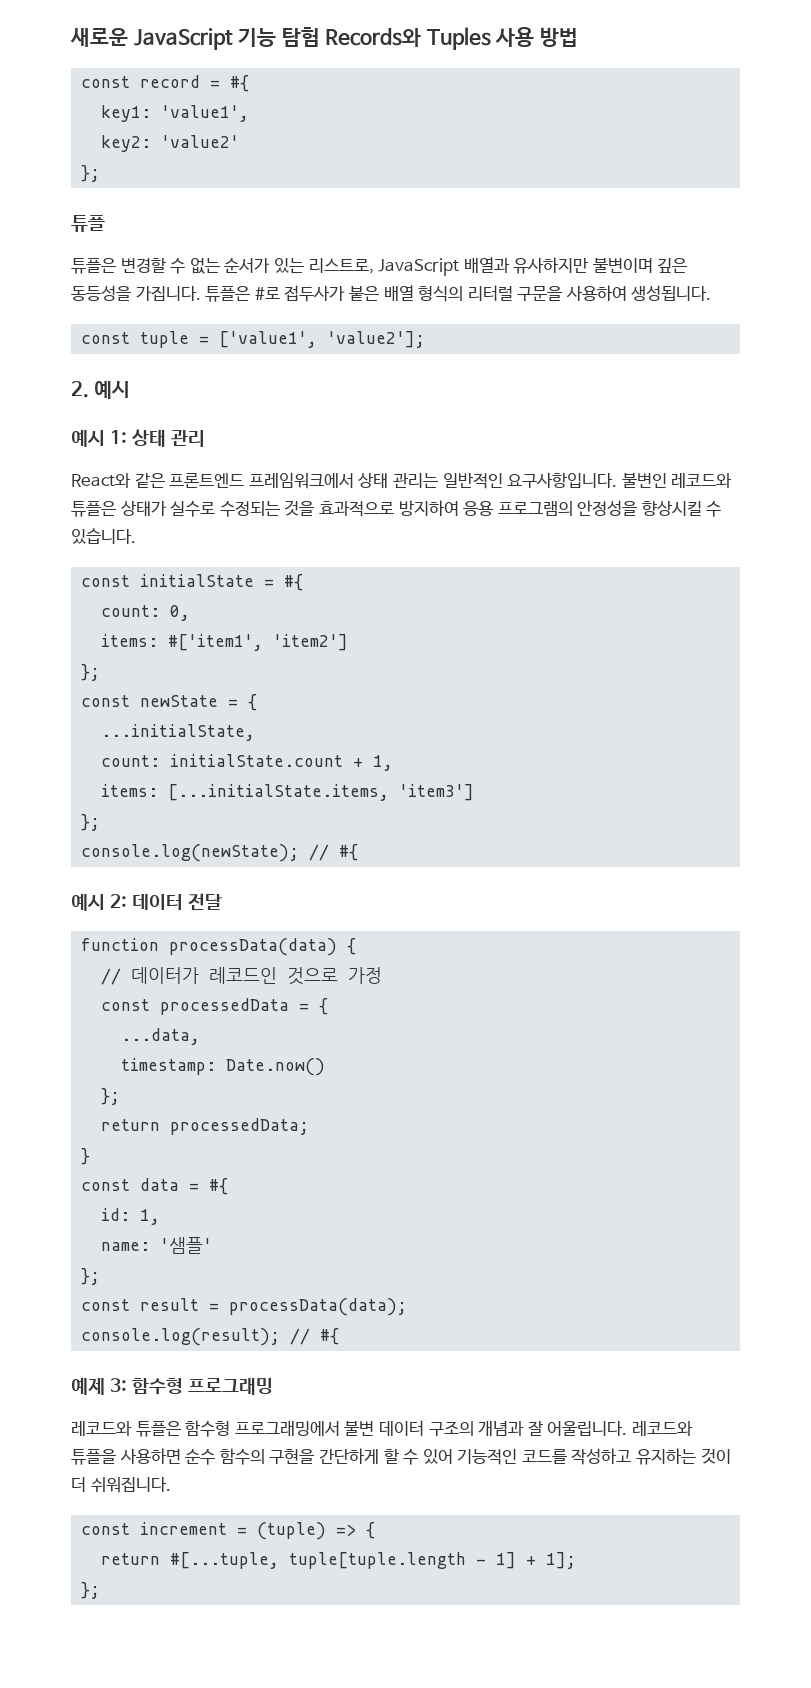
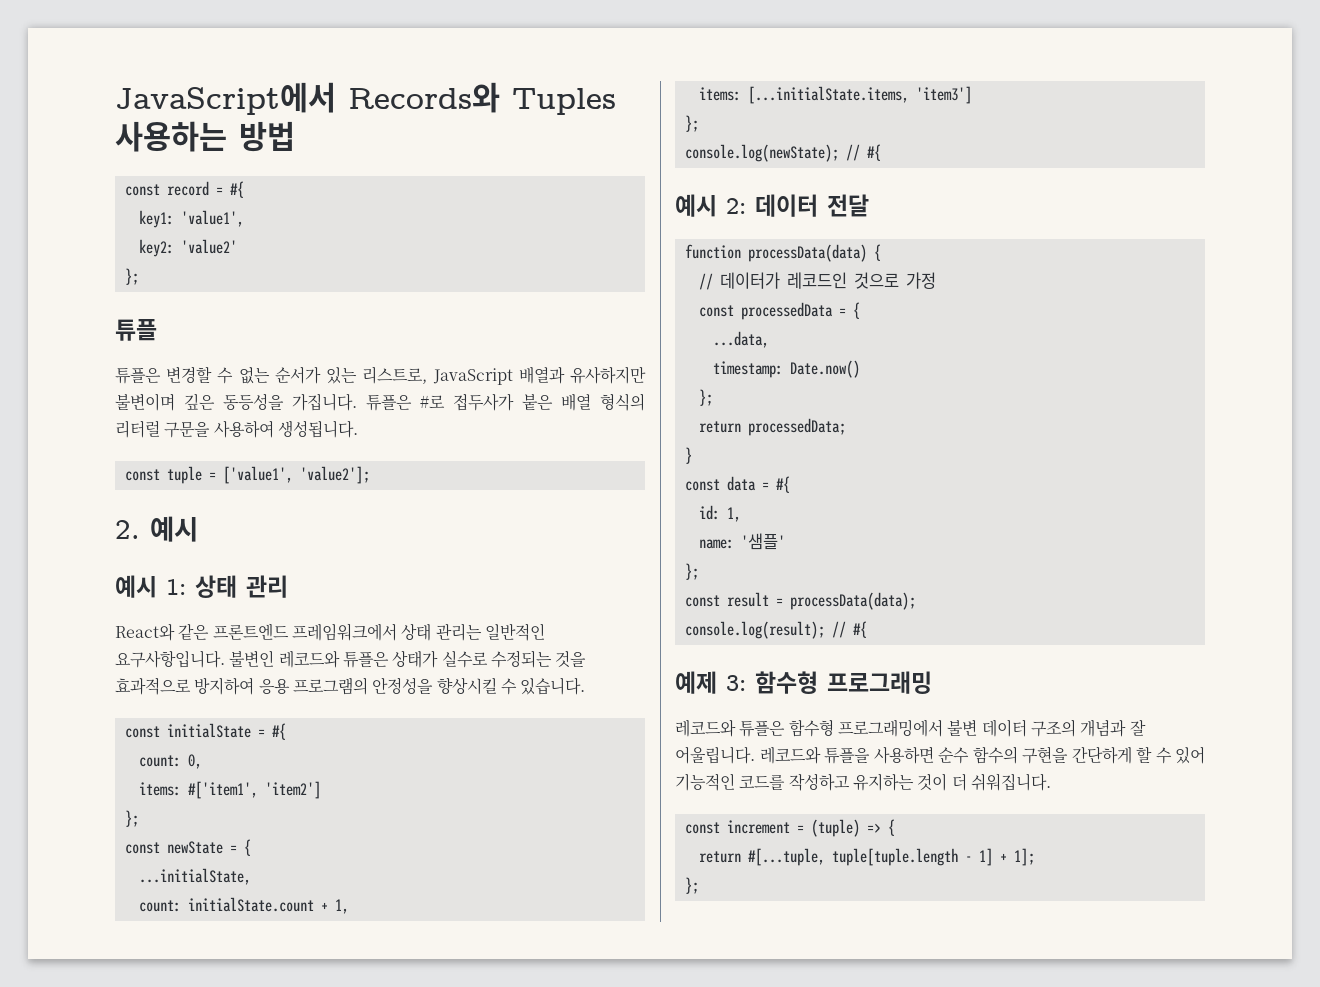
- 새로운 JavaScript 기능 탐험 Records와 Tuples 사용 방법
+ JavaScript에서 Records와 Tuples 사용하는 방법

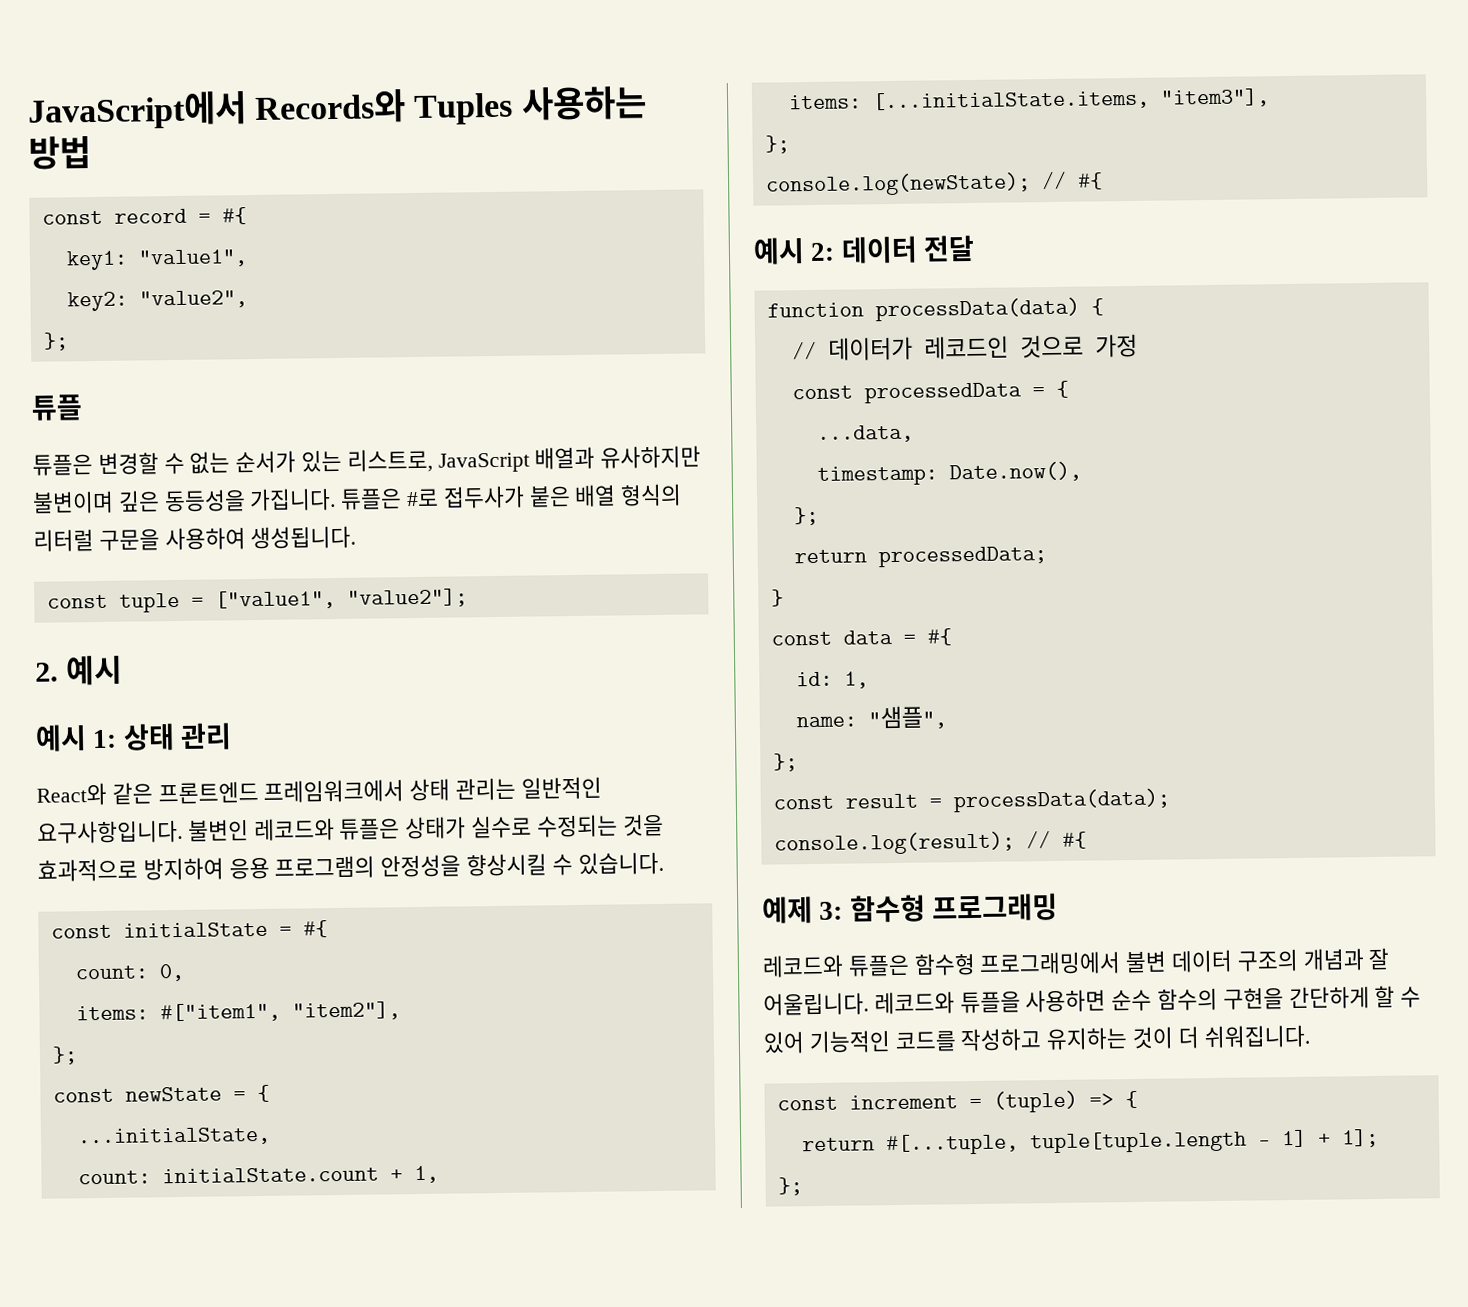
- key1: 'value1',
+ key1: "value1",
- key2: 'value2'
+ key2: "value2",
- const tuple = ['value1', 'value2'];
+ const tuple = ["value1", "value2"];
- items: #['item1', 'item2']
+ items: #["item1", "item2"],
- items: [...initialState.items, 'item3']
+ items: [...initialState.items, "item3"],
- timestamp: Date.now()
+ timestamp: Date.now(),
- name: '샘플'
+ name: "샘플",

